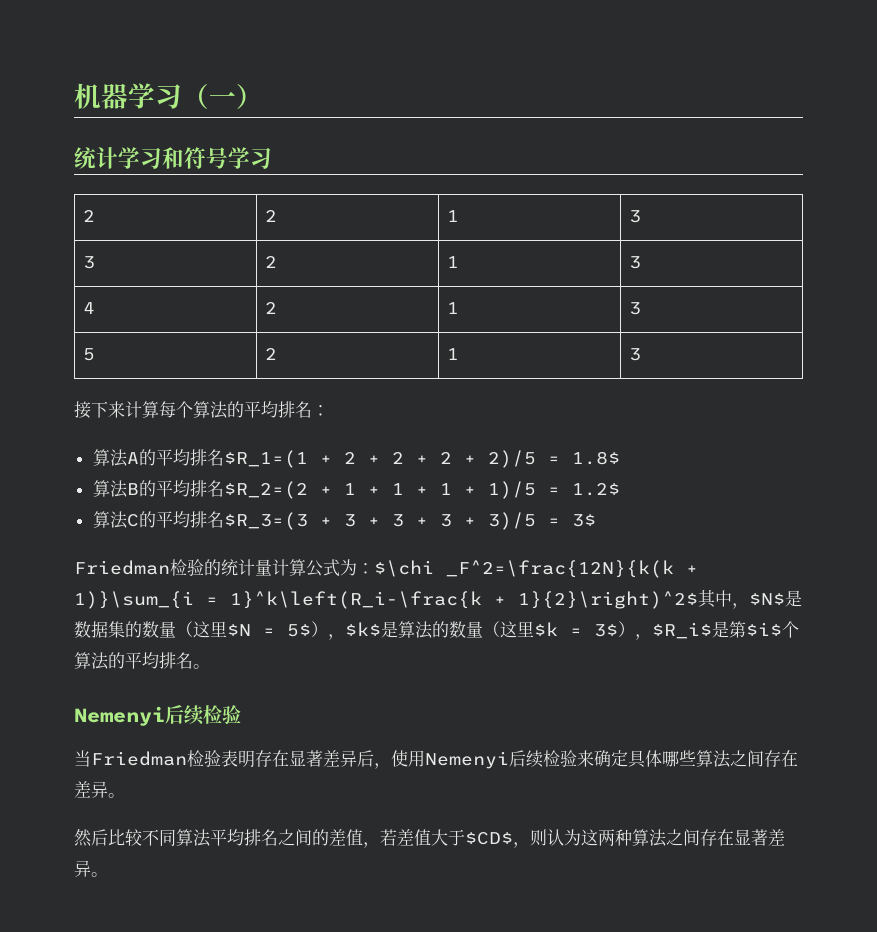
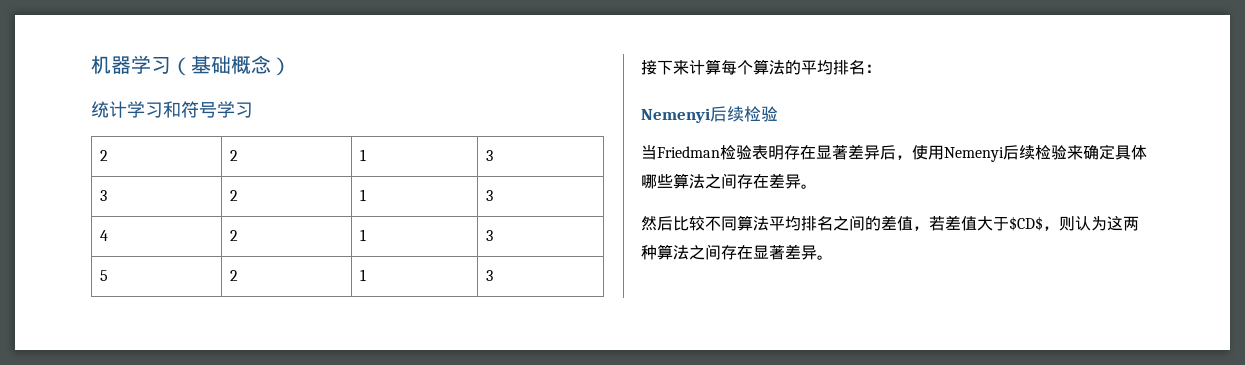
- 机器学习（一）
+ 机器学习（基础概念）
- 算法A的平均排名$R_1=(1 + 2 + 2 + 2 + 2)/5 = 1.8$
- 算法B的平均排名$R_2=(2 + 1 + 1 + 1 + 1)/5 = 1.2$
- 算法C的平均排名$R_3=(3 + 3 + 3 + 3 + 3)/5 = 3$
- Friedman检验的统计量计算公式为：$\chi _F^2=\frac{12N}{k(k + 1)}\sum_{i = 1}^k\left(R_i-\frac{k + 1}{2}\right)^2$其中，$N$是数据集的数量（这里$N = 5$），$k$是算法的数量（这里$k = 3$），$R_i$是第$i$个算法的平均排名。

